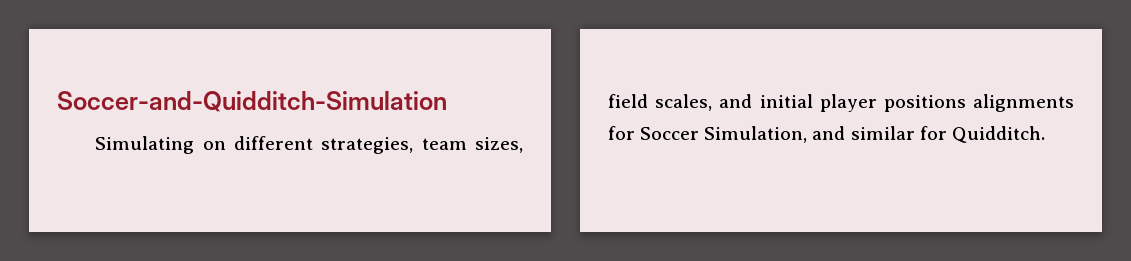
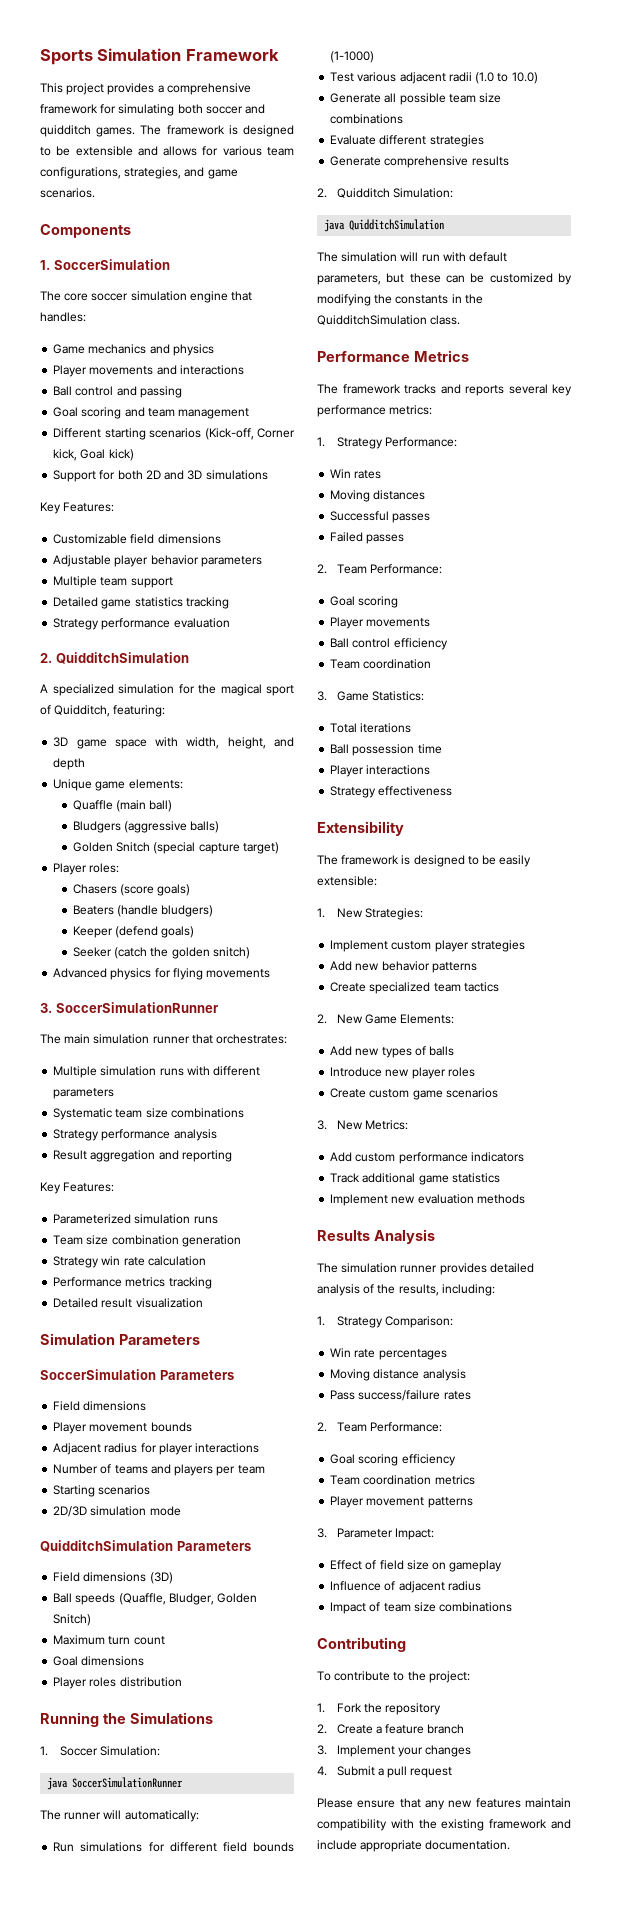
- Soccer-and-Quidditch-Simulation
- Simulating on different strategies, team sizes, field scales, and initial player positions alignments for Soccer Simulation, and similar for Quidditch.
+ Sports Simulation Framework
+ This project provides a comprehensive framework for simulating both soccer and quidditch games. The framework is designed to be extensible and allows for various team configurations, strategies, and game scenarios.
+ Components
+ 1. SoccerSimulation
+ The core soccer simulation engine that handles:
+ Game mechanics and physics
+ Player movements and interactions
+ Ball control and passing
+ Goal scoring and team management
+ Different starting scenarios (Kick-off, Corner kick, Goal kick)
+ Support for both 2D and 3D simulations
+ Key Features:
+ Customizable field dimensions
+ Adjustable player behavior parameters
+ Multiple team support
+ Detailed game statistics tracking
+ Strategy performance evaluation
+ 2. QuidditchSimulation
+ A specialized simulation for the magical sport of Quidditch, featuring:
+ 3D game space with width, height, and depth
+ Unique game elements:
+ Quaffle (main ball)
+ Bludgers (aggressive balls)
+ Golden Snitch (special capture target)
+ Player roles:
+ Chasers (score goals)
+ Beaters (handle bludgers)
+ Keeper (defend goals)
+ Seeker (catch the golden snitch)
+ Advanced physics for flying movements
+ 3. SoccerSimulationRunner
+ The main simulation runner that orchestrates:
+ Multiple simulation runs with different parameters
+ Systematic team size combinations
+ Strategy performance analysis
+ Result aggregation and reporting
+ Key Features:
+ Parameterized simulation runs
+ Team size combination generation
+ Strategy win rate calculation
+ Performance metrics tracking
+ Detailed result visualization
+ Simulation Parameters
+ SoccerSimulation Parameters
+ Field dimensions
+ Player movement bounds
+ Adjacent radius for player interactions
+ Number of teams and players per team
+ Starting scenarios
+ 2D/3D simulation mode
+ QuidditchSimulation Parameters
+ Field dimensions (3D)
+ Ball speeds (Quaffle, Bludger, Golden Snitch)
+ Maximum turn count
+ Goal dimensions
+ Player roles distribution
+ Running the Simulations
+ 1. Soccer Simulation:
+ java SoccerSimulationRunner
+ The runner will automatically:
+ Run simulations for different field bounds (1-1000)
+ Test various adjacent radii (1.0 to 10.0)
+ Generate all possible team size combinations
+ Evaluate different strategies
+ Generate comprehensive results
+ 2. Quidditch Simulation:
+ java QuidditchSimulation
+ The simulation will run with default parameters, but these can be customized by modifying the constants in the QuidditchSimulation class.
+ Performance Metrics
+ The framework tracks and reports several key performance metrics:
+ 1. Strategy Performance:
+ Win rates
+ Moving distances
+ Successful passes
+ Failed passes
+ 2. Team Performance:
+ Goal scoring
+ Player movements
+ Ball control efficiency
+ Team coordination
+ 3. Game Statistics:
+ Total iterations
+ Ball possession time
+ Player interactions
+ Strategy effectiveness
+ Extensibility
+ The framework is designed to be easily extensible:
+ 1. New Strategies:
+ Implement custom player strategies
+ Add new behavior patterns
+ Create specialized team tactics
+ 2. New Game Elements:
+ Add new types of balls
+ Introduce new player roles
+ Create custom game scenarios
+ 3. New Metrics:
+ Add custom performance indicators
+ Track additional game statistics
+ Implement new evaluation methods
+ Results Analysis
+ The simulation runner provides detailed analysis of the results, including:
+ 1. Strategy Comparison:
+ Win rate percentages
+ Moving distance analysis
+ Pass success/failure rates
+ 2. Team Performance:
+ Goal scoring efficiency
+ Team coordination metrics
+ Player movement patterns
+ 3. Parameter Impact:
+ Effect of field size on gameplay
+ Influence of adjacent radius
+ Impact of team size combinations
+ Contributing
+ To contribute to the project:
+ 1. Fork the repository
+ 2. Create a feature branch
+ 3. Implement your changes
+ 4. Submit a pull request
+ Please ensure that any new features maintain compatibility with the existing framework and include appropriate documentation.

